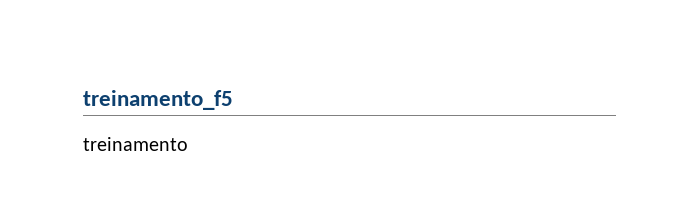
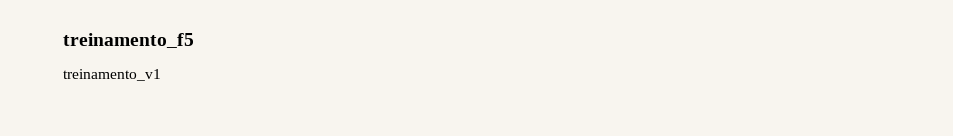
- treinamento
+ treinamento_v1

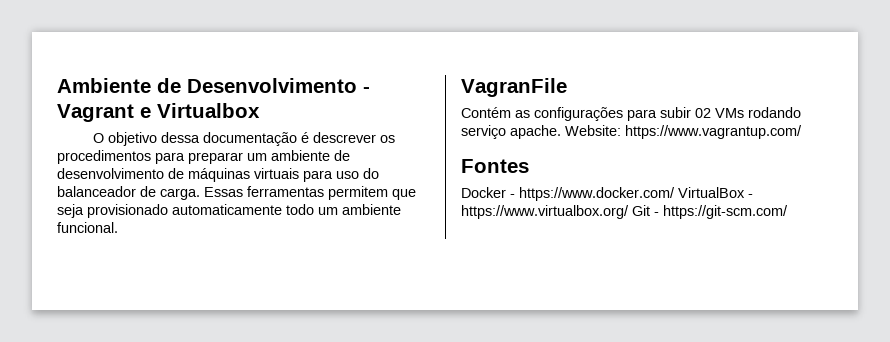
- treinamento_f5
- treinamento_v1
+ Ambiente de Desenvolvimento - Vagrant e Virtualbox
+ O objetivo dessa documentação é descrever os procedimentos para preparar um ambiente de desenvolvimento de máquinas virtuais para uso do balanceador de carga. Essas ferramentas permitem que seja provisionado automaticamente todo um ambiente funcional.
+ VagranFile
+ Contém as configurações para subir 02 VMs rodando serviço apache. Website: https://www.vagrantup.com/
+ Fontes
+ Docker - https://www.docker.com/ VirtualBox - https://www.virtualbox.org/ Git - https://git-scm.com/

